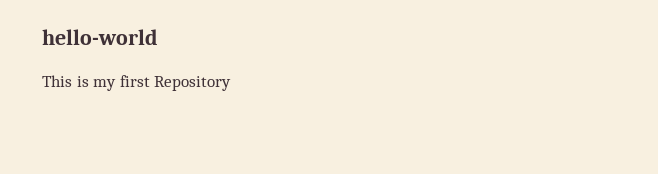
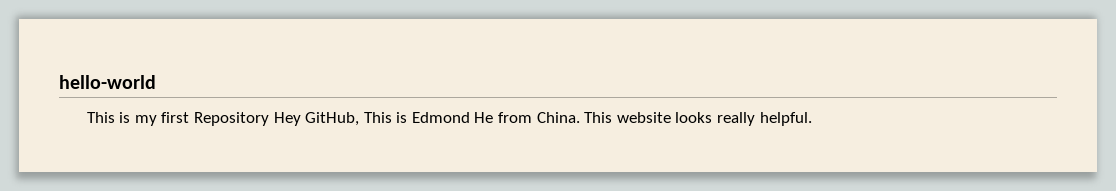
- This is my first Repository
+ This is my first Repository Hey GitHub, This is Edmond He from China. This website looks really helpful.

